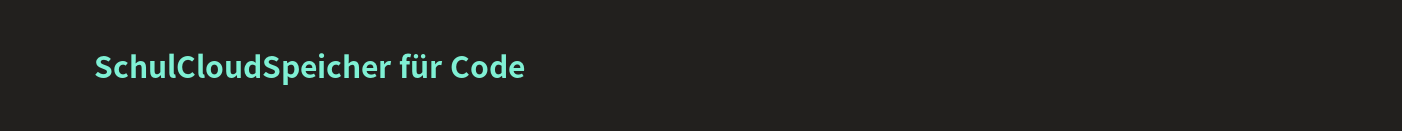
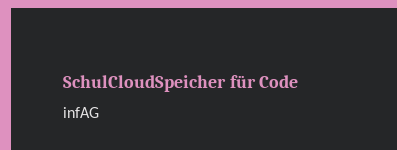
+ infAG

